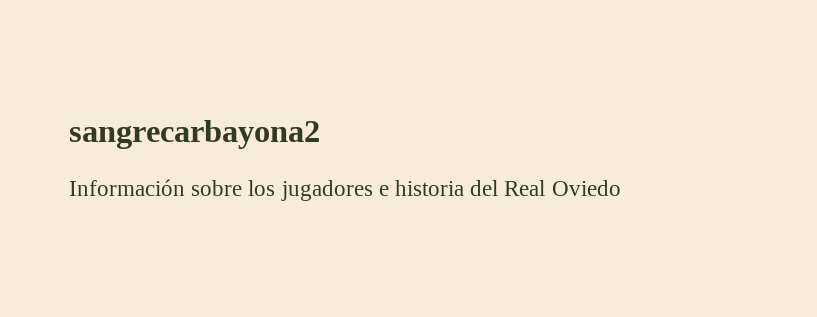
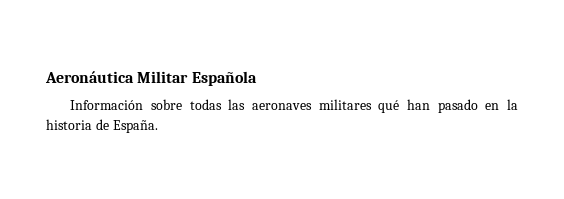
- sangrecarbayona2
+ Aeronáutica Militar Española
- Información sobre los jugadores e historia del Real Oviedo
+ Información sobre todas las aeronaves militares qué han pasado en la historia de España.

